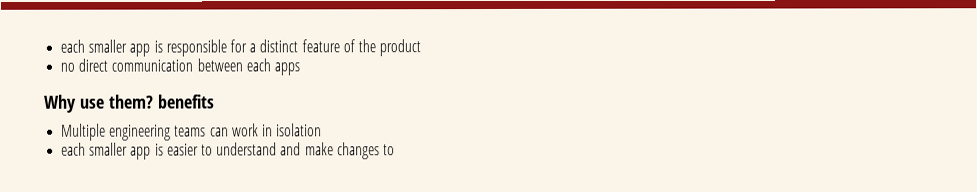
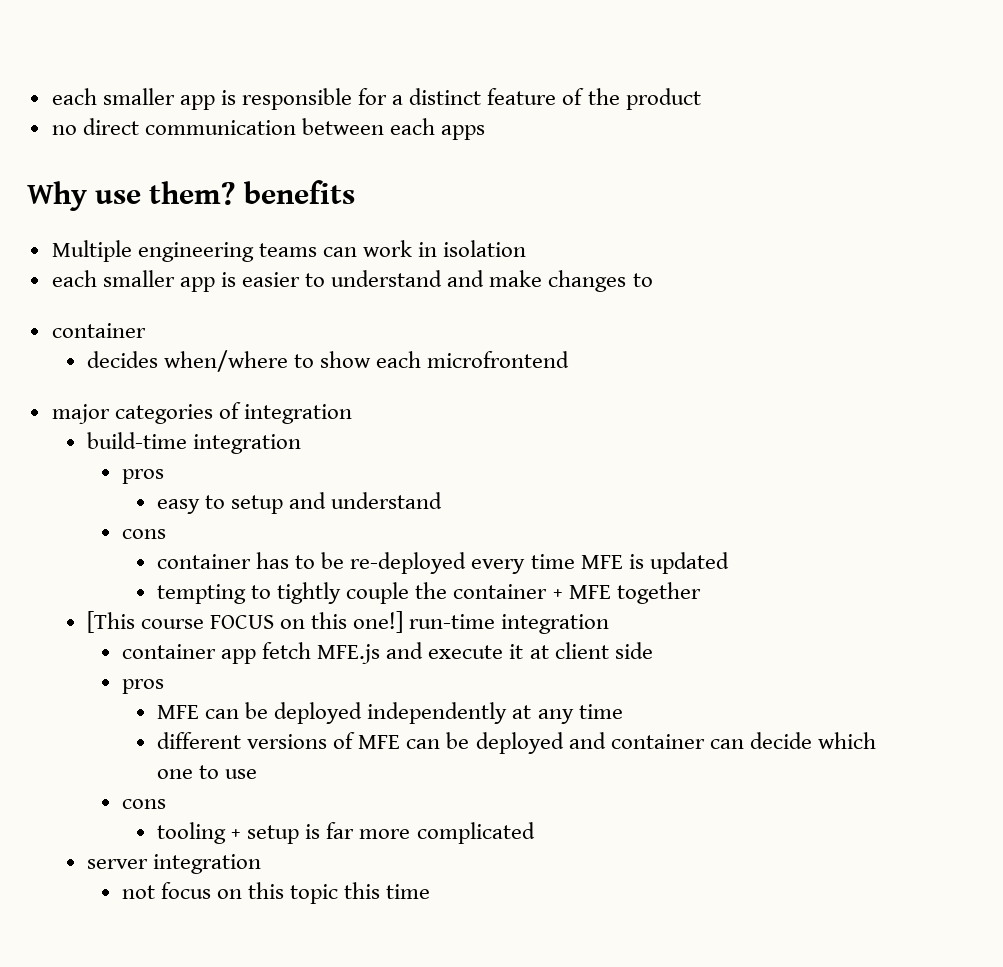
  each smaller app is easier to understand and make changes to
+ container
+ decides when/where to show each microfrontend
+ major categories of integration
+ build-time integration
+ pros
+ easy to setup and understand
+ cons
+ container has to be re-deployed every time MFE is updated
+ tempting to tightly couple the container + MFE together
+ [This course FOCUS on this one!] run-time integration
+ container app fetch MFE.js and execute it at client side
+ pros
+ MFE can be deployed independently at any time
+ different versions of MFE can be deployed and container can decide which one to use
+ cons
+ tooling + setup is far more complicated
+ server integration
+ not focus on this topic this time

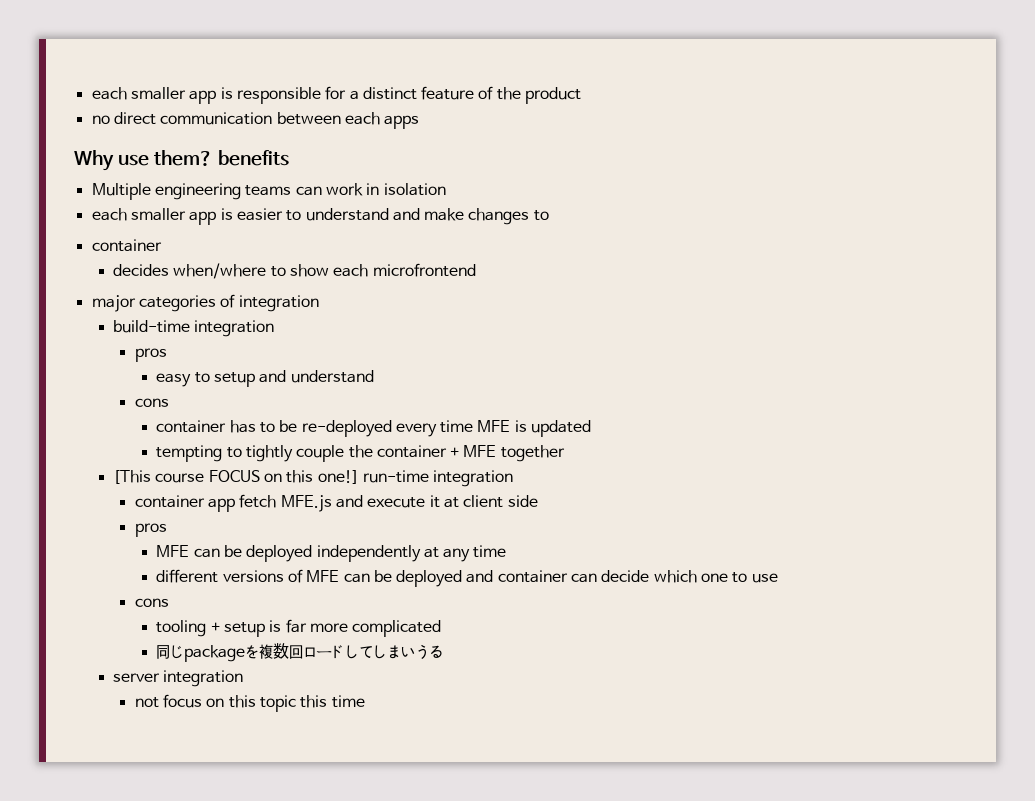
+ 同じpackageを複数回ロードしてしまいうる

